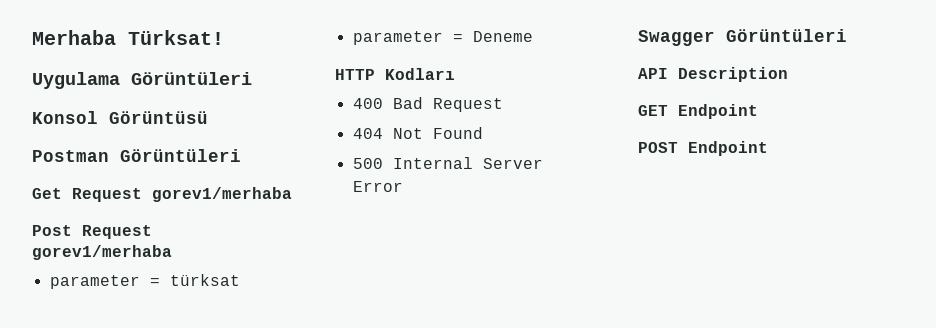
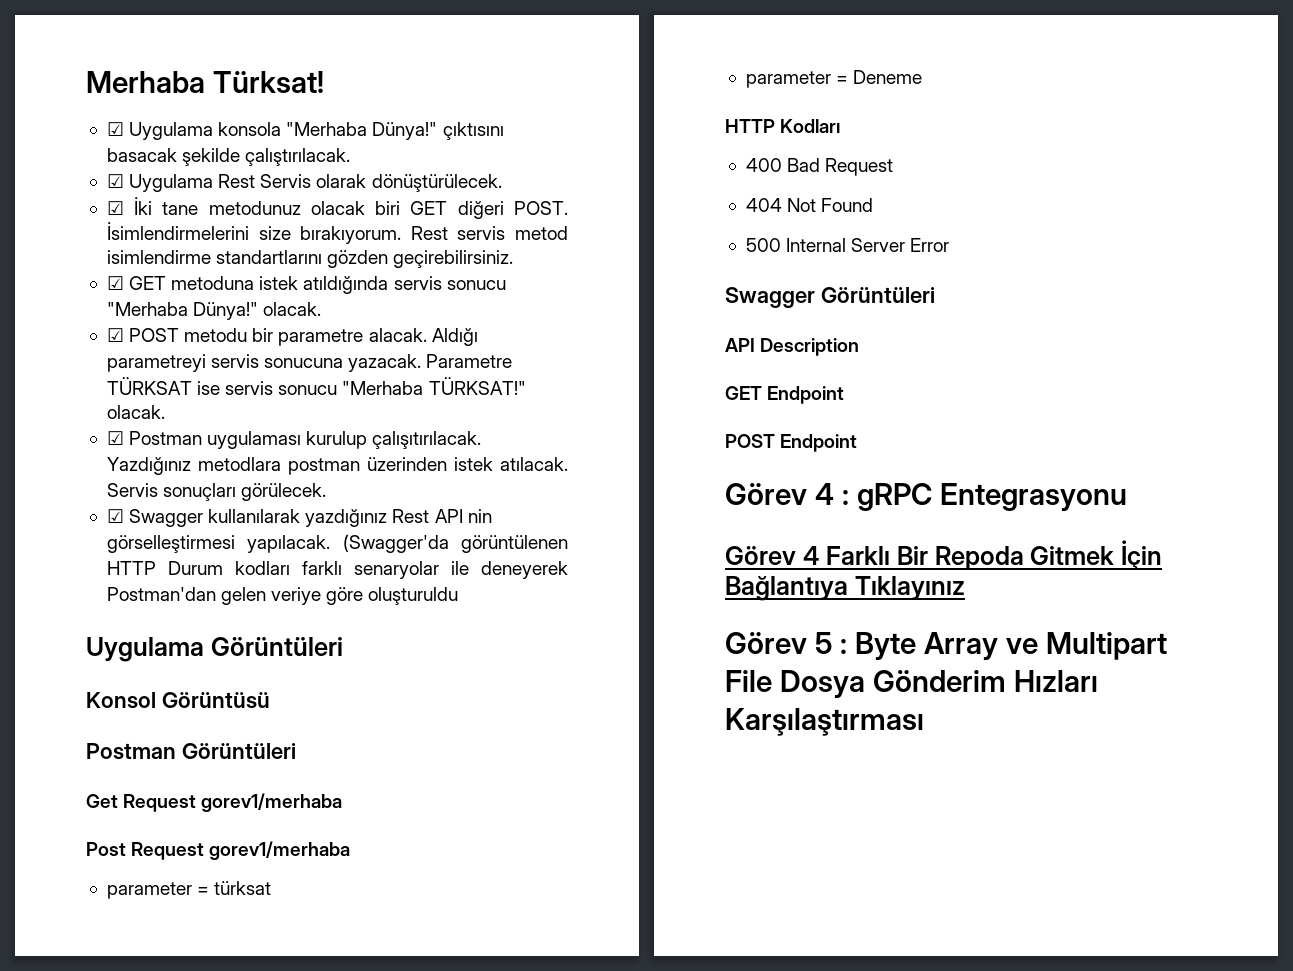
+ ☑ Uygulama konsola "Merhaba Dünya!" çıktısını basacak şekilde çalıştırılacak.
+ ☑ Uygulama Rest Servis olarak dönüştürülecek.
+ ☑ İki tane metodunuz olacak biri GET diğeri POST. İsimlendirmelerini size bırakıyorum. Rest servis metod isimlendirme standartlarını gözden geçirebilirsiniz.
+ ☑ GET metoduna istek atıldığında servis sonucu "Merhaba Dünya!" olacak.
+ ☑ POST metodu bir parametre alacak. Aldığı parametreyi servis sonucuna yazacak. Parametre TÜRKSAT ise servis sonucu "Merhaba TÜRKSAT!" olacak.
+ ☑ Postman uygulaması kurulup çalışıtırılacak. Yazdığınız metodlara postman üzerinden istek atılacak. Servis sonuçları görülecek.
+ ☑ Swagger kullanılarak yazdığınız Rest API nin görselleştirmesi yapılacak. (Swagger'da görüntülenen HTTP Durum kodları farklı senaryolar ile deneyerek Postman'dan gelen veriye göre oluşturuldu
+ Görev 4 : gRPC Entegrasyonu
+ Görev 4 Farklı Bir Repoda Gitmek İçin Bağlantıya Tıklayınız
+ Görev 5 : Byte Array ve Multipart File Dosya Gönderim Hızları Karşılaştırması

